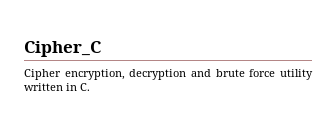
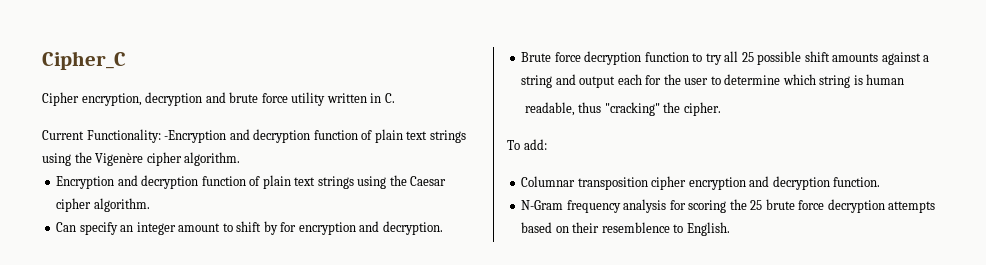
+ Current Functionality: -Encryption and decryption function of plain text strings using the Vigenère cipher algorithm.
+ Encryption and decryption function of plain text strings using the Caesar cipher algorithm.
+ Can specify an integer amount to shift by for encryption and decryption.
+ Brute force decryption function to try all 25 possible shift amounts against a string and output each for the user to determine which string is human
+ readable, thus "cracking" the cipher.
+ To add:
+ Columnar transposition cipher encryption and decryption function.
+ N-Gram frequency analysis for scoring the 25 brute force decryption attempts based on their resemblence to English.

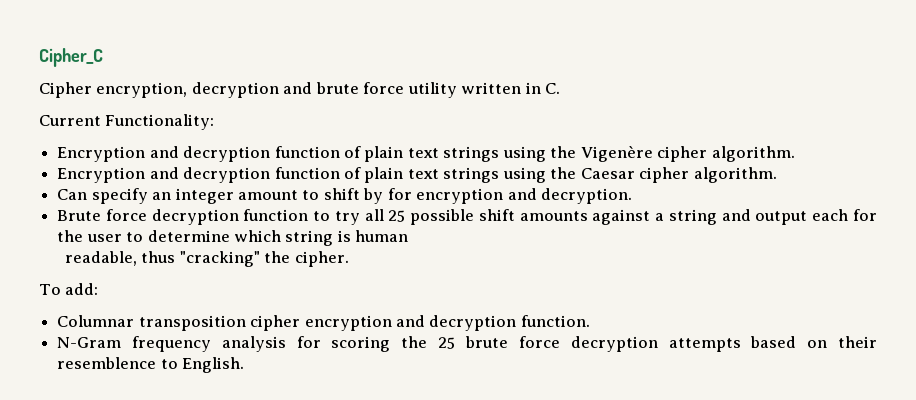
- Current Functionality: -Encryption and decryption function of plain text strings using the Vigenère cipher algorithm.
+ Current Functionality:
+ Encryption and decryption function of plain text strings using the Vigenère cipher algorithm.

